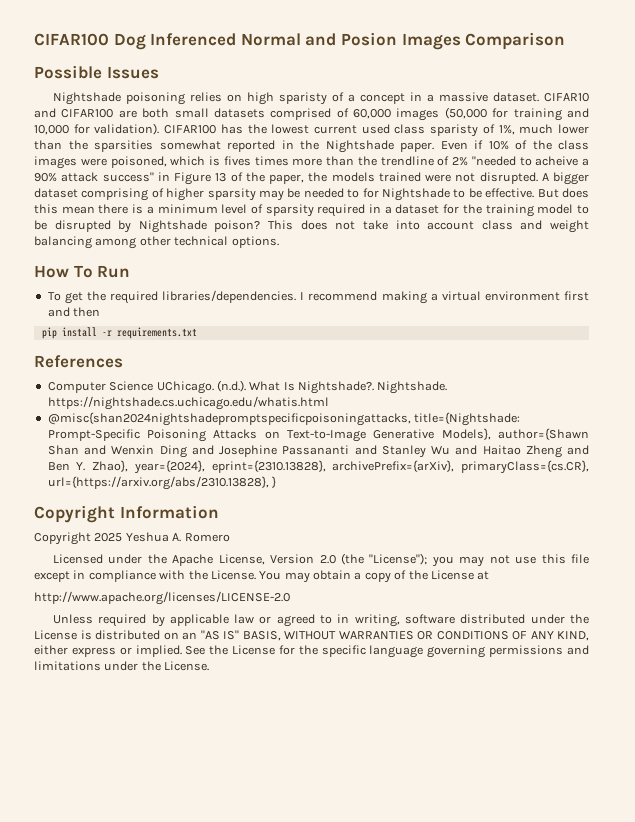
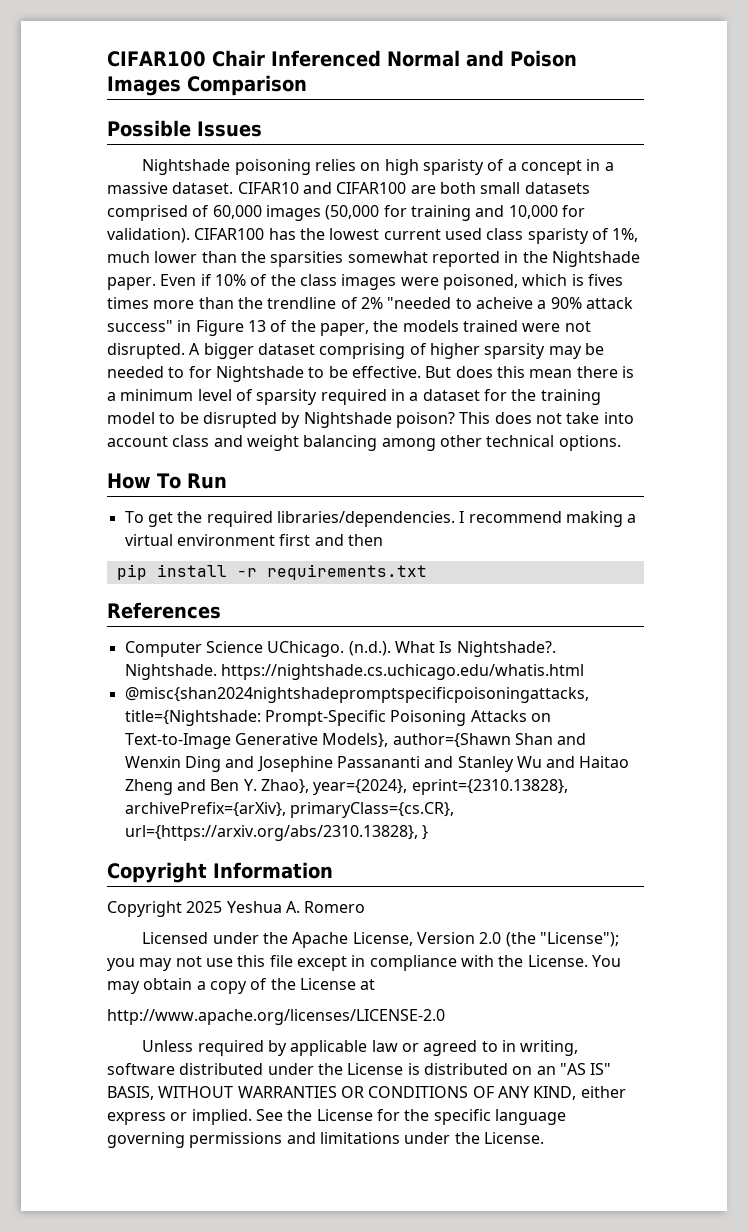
- CIFAR100 Dog Inferenced Normal and Posion Images Comparison
+ CIFAR100 Chair Inferenced Normal and Poison Images Comparison

